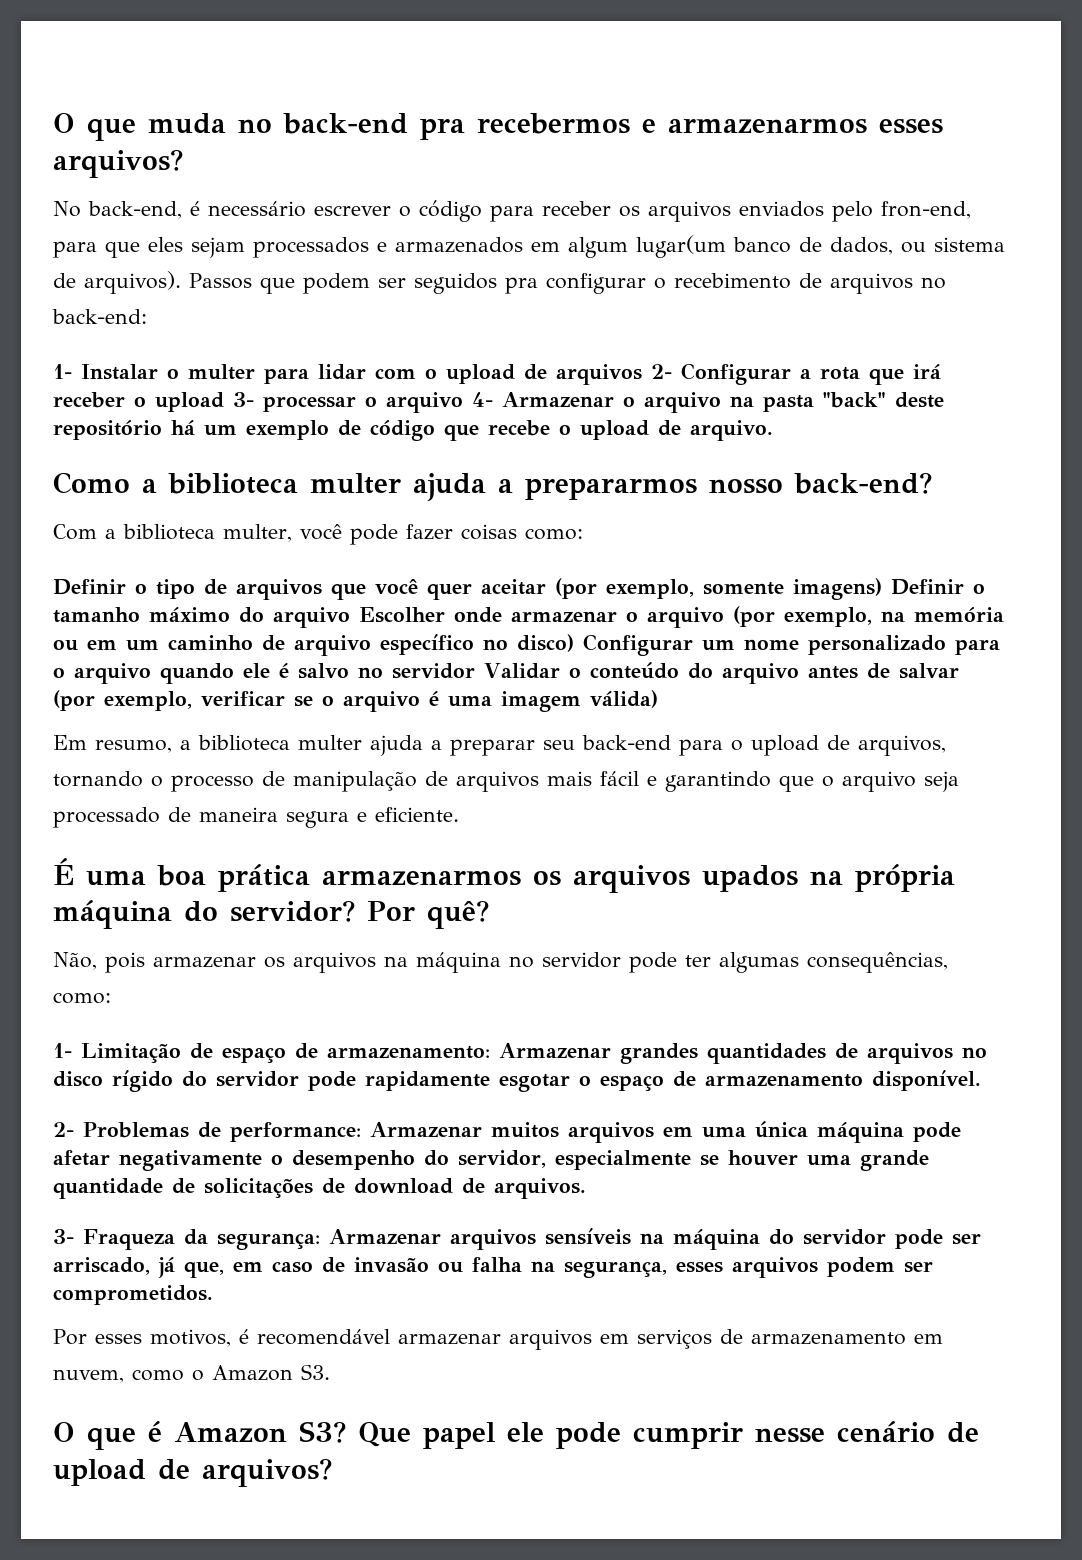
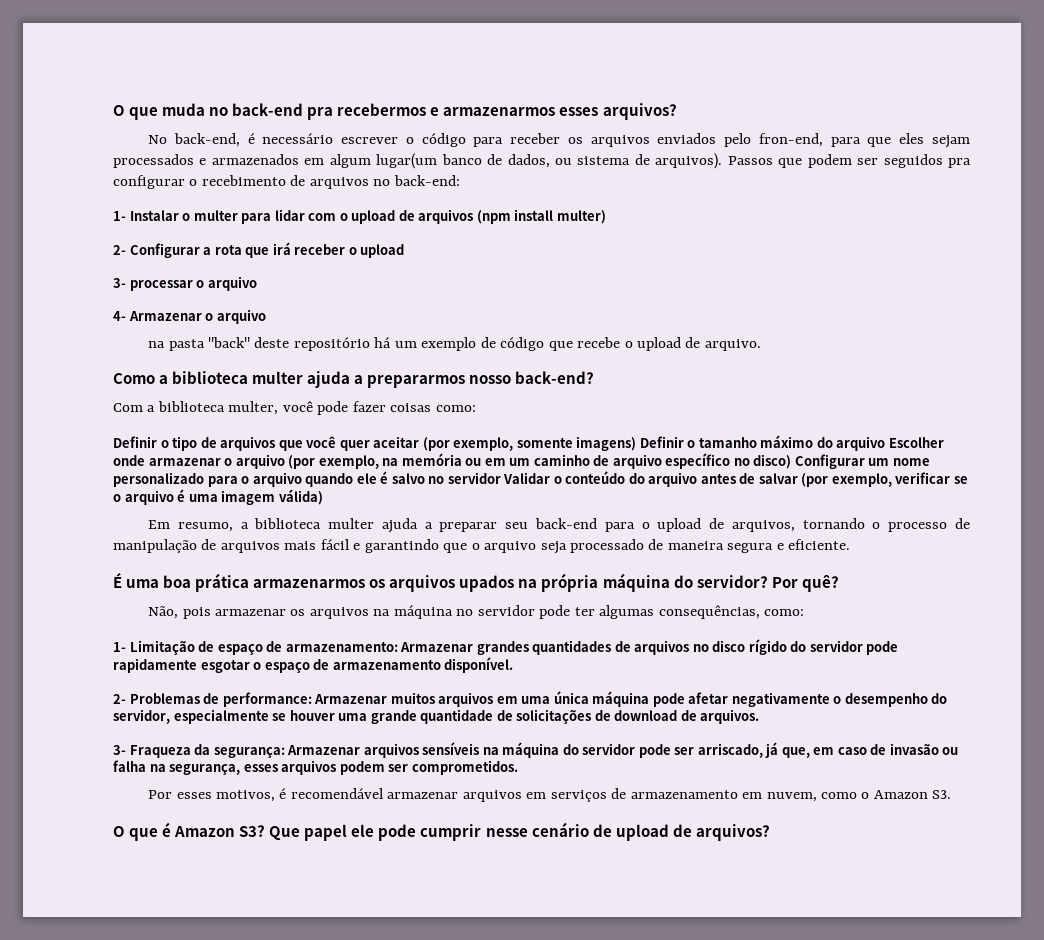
- 1- Instalar o multer para lidar com o upload de arquivos 2- Configurar a rota que irá receber o upload 3- processar o arquivo 4- Armazenar o arquivo na pasta "back" deste repositório há um exemplo de código que recebe o upload de arquivo.
+ 1- Instalar o multer para lidar com o upload de arquivos (npm install multer)
+ 2- Configurar a rota que irá receber o upload
+ 3- processar o arquivo
+ 4- Armazenar o arquivo
+ na pasta "back" deste repositório há um exemplo de código que recebe o upload de arquivo.

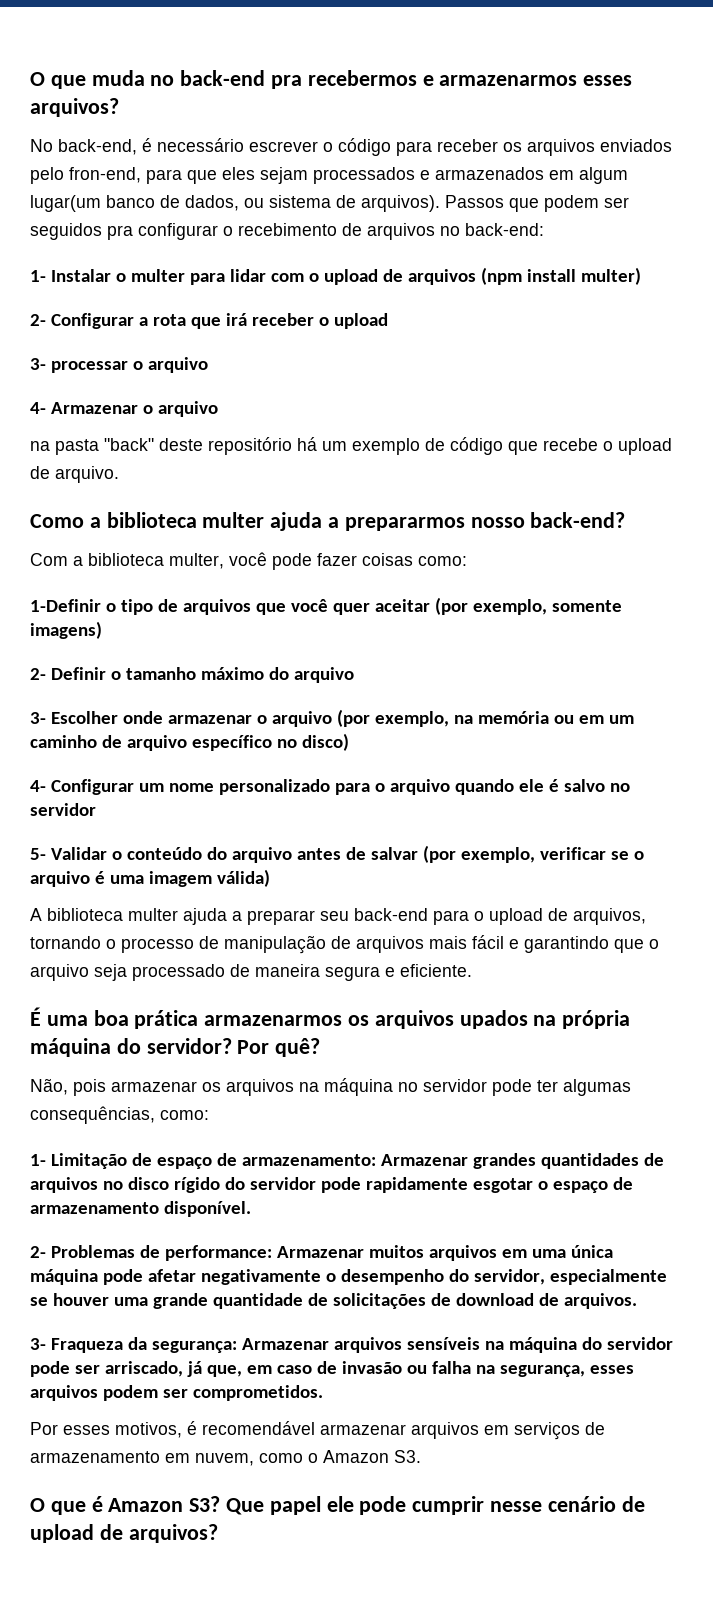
- Definir o tipo de arquivos que você quer aceitar (por exemplo, somente imagens) Definir o tamanho máximo do arquivo Escolher onde armazenar o arquivo (por exemplo, na memória ou em um caminho de arquivo específico no disco) Configurar um nome personalizado para o arquivo quando ele é salvo no servidor Validar o conteúdo do arquivo antes de salvar (por exemplo, verificar se o arquivo é uma imagem válida)
+ 1-Definir o tipo de arquivos que você quer aceitar (por exemplo, somente imagens)
+ 2- Definir o tamanho máximo do arquivo
+ 3- Escolher onde armazenar o arquivo (por exemplo, na memória ou em um caminho de arquivo específico no disco)
+ 4- Configurar um nome personalizado para o arquivo quando ele é salvo no servidor
+ 5- Validar o conteúdo do arquivo antes de salvar (por exemplo, verificar se o arquivo é uma imagem válida)
- Em resumo, a biblioteca multer ajuda a preparar seu back-end para o upload de arquivos, tornando o processo de manipulação de arquivos mais fácil e garantindo que o arquivo seja processado de maneira segura e eficiente.
+ A biblioteca multer ajuda a preparar seu back-end para o upload de arquivos, tornando o processo de manipulação de arquivos mais fácil e garantindo que o arquivo seja processado de maneira segura e eficiente.

